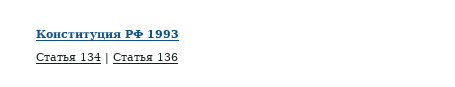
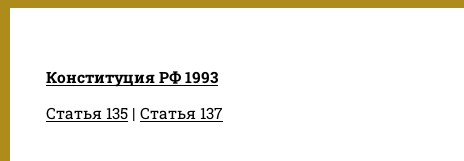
- Статья 134 | Статья 136
+ Статья 135 | Статья 137

